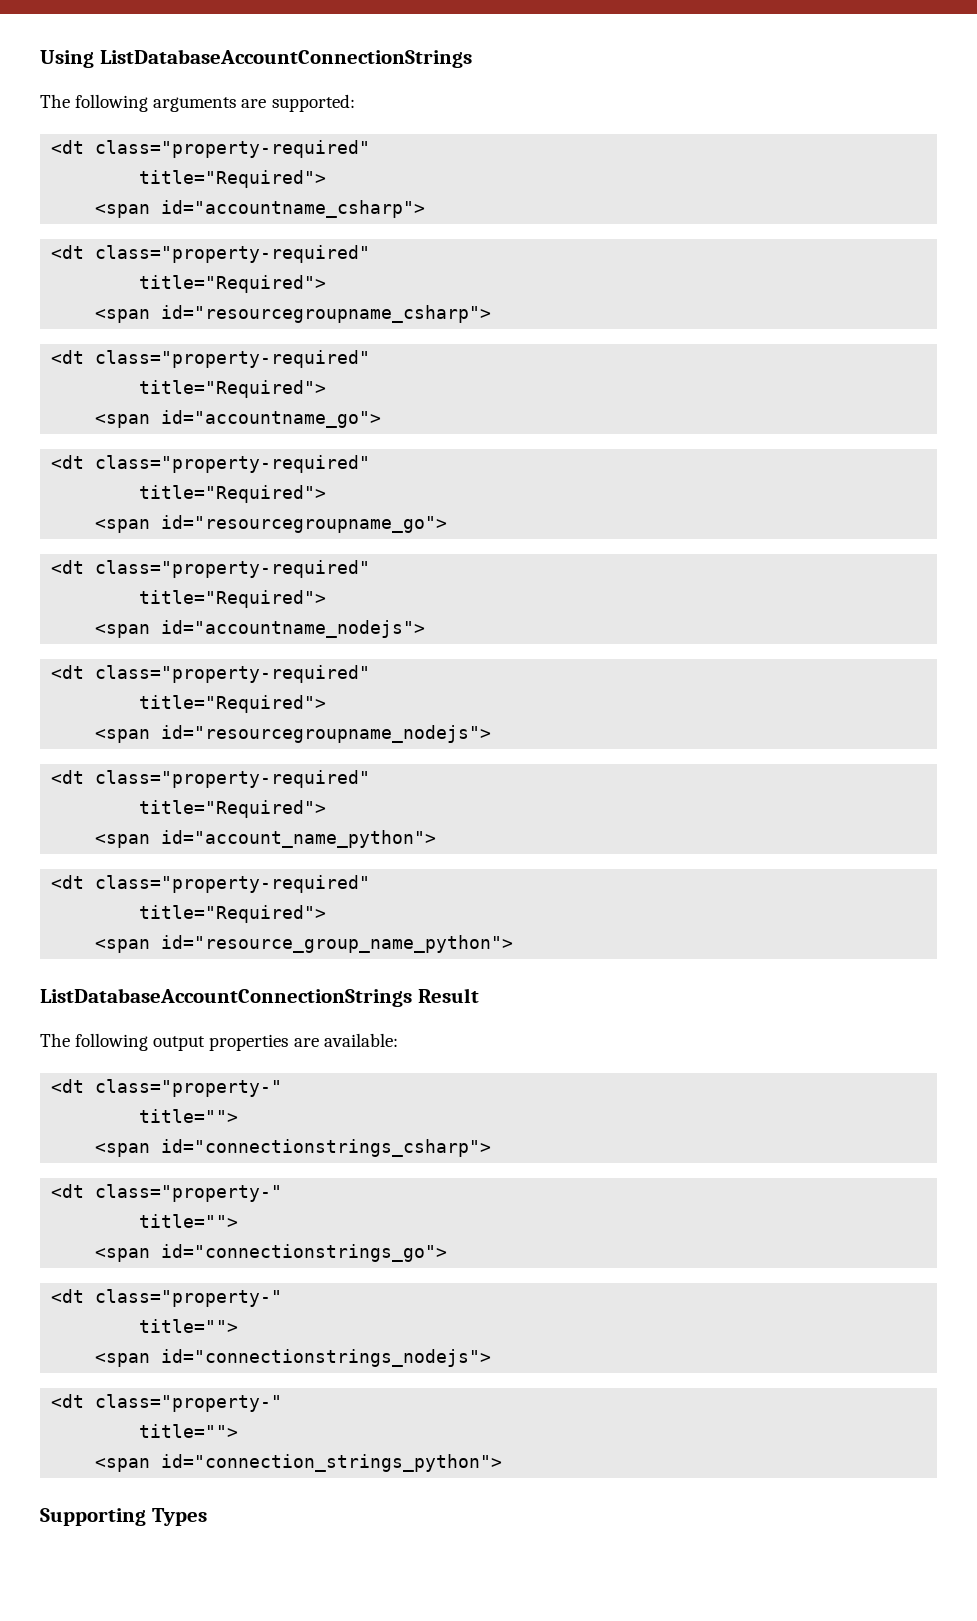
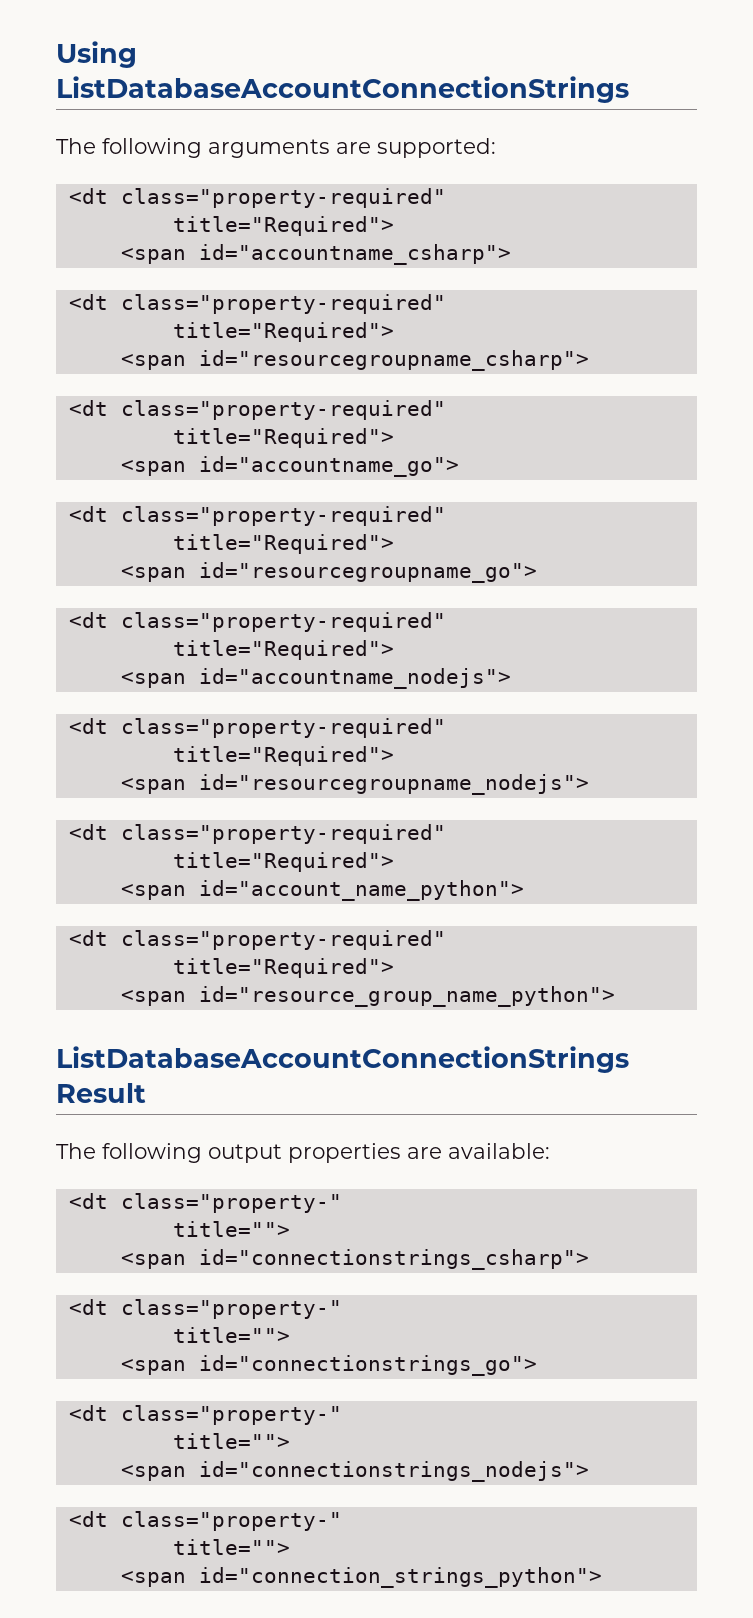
- Supporting Types

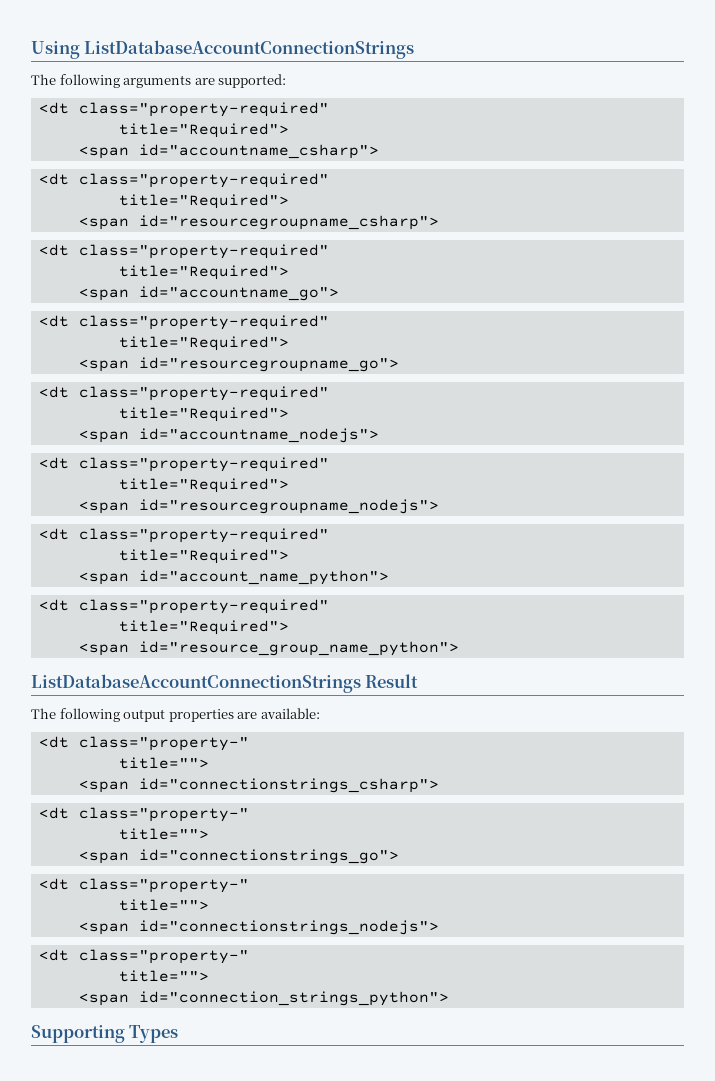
+ Supporting Types

